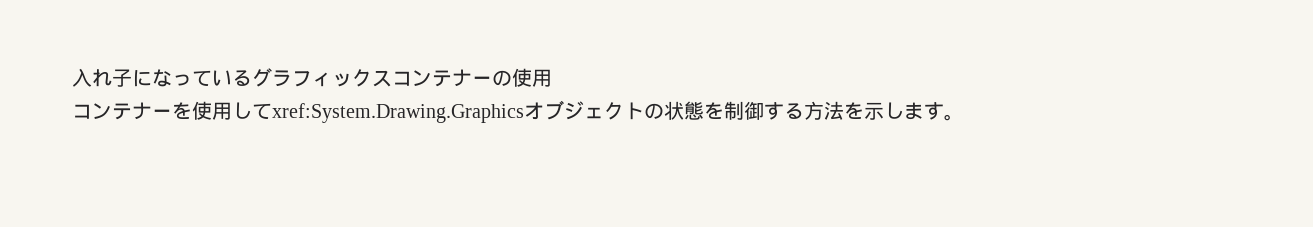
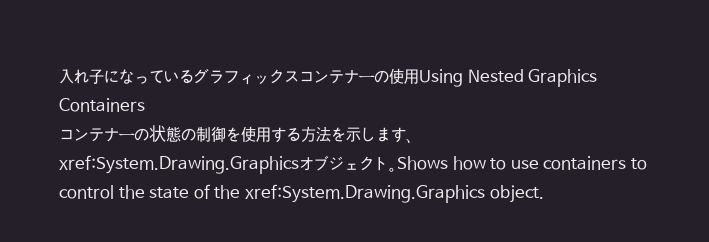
- 入れ子になっているグラフィックスコンテナーの使用
- コンテナーを使用してxref:System.Drawing.Graphicsオブジェクトの状態を制御する方法を示します。
+ 入れ子になっているグラフィックスコンテナーの使用Using Nested Graphics Containers
+ コンテナーの状態の制御を使用する方法を示します、xref:System.Drawing.Graphicsオブジェクト。Shows how to use containers to control the state of the xref:System.Drawing.Graphics object.

